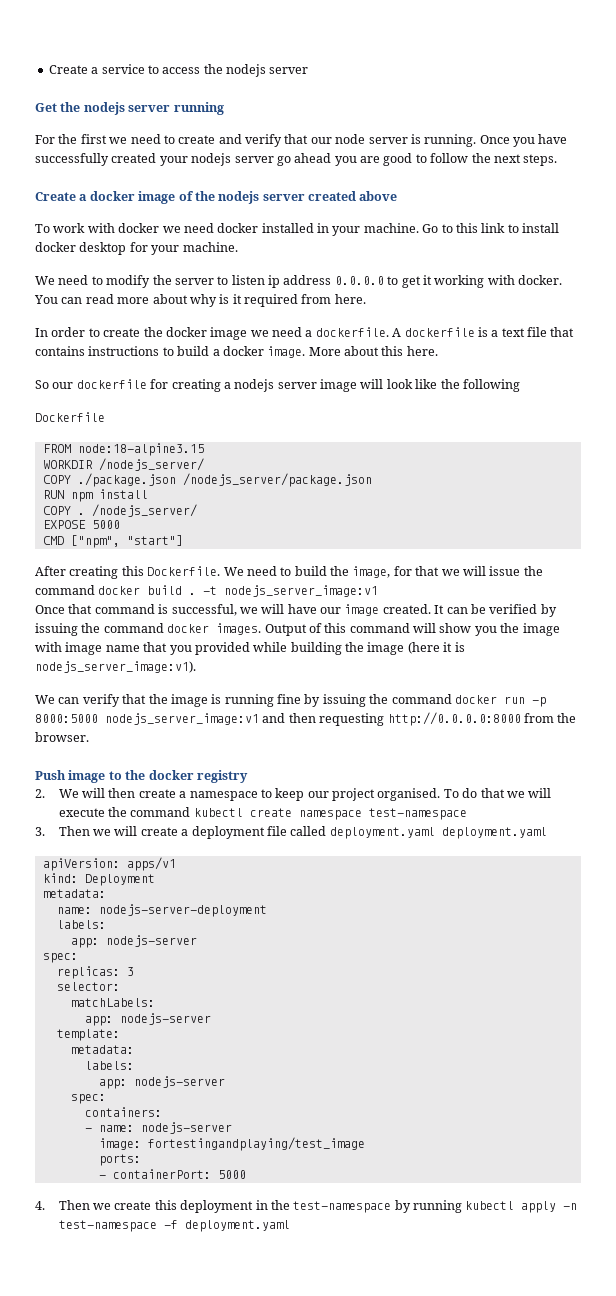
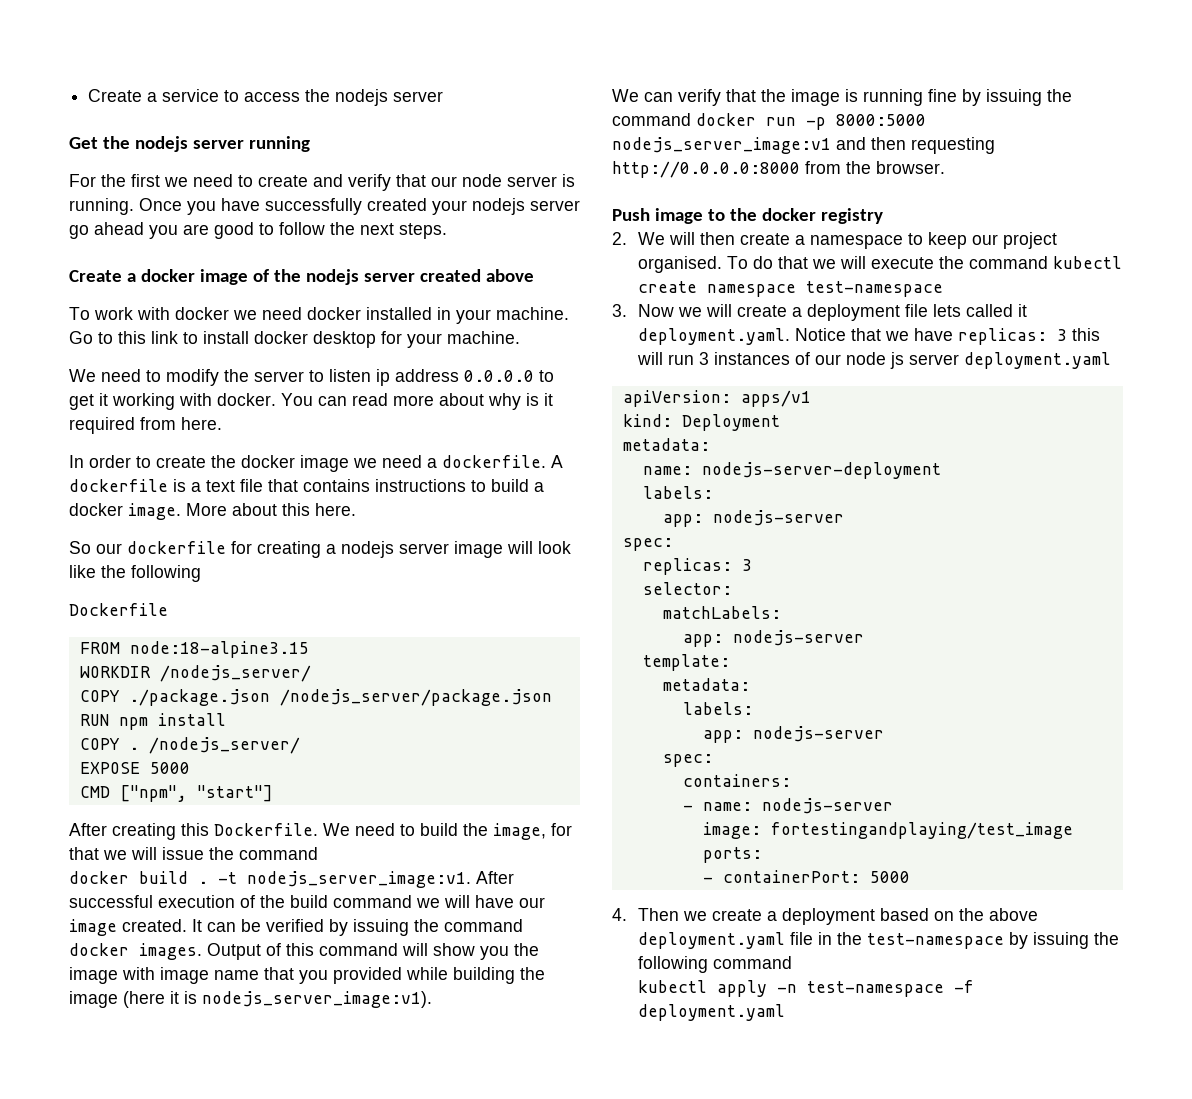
- We need to build the image, for that we will issue the command docker build .
+ We need to build the image, for that we will issue the command
+ docker build .
- -t nodejs_server_image:v1
- Once that command is successful, we will have our image created.
+ -t nodejs_server_image:v1. After successful execution of the build command we will have our image created.
- 3. Then we will create a deployment file called deployment.yaml deployment.yaml
+ 3. Now we will create a deployment file lets called it deployment.yaml. Notice that we have replicas: 3 this will run 3 instances of our node js server deployment.yaml
- 4. Then we create this deployment in the test-namespace by running kubectl apply -n test-namespace -f deployment.yaml
+ 4. Then we create a deployment based on the above deployment.yaml file in the test-namespace by issuing the following command
+ kubectl apply -n test-namespace -f deployment.yaml

